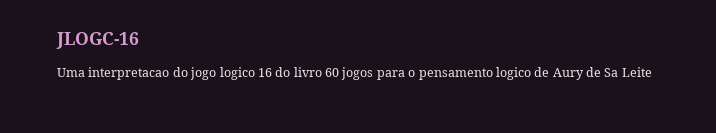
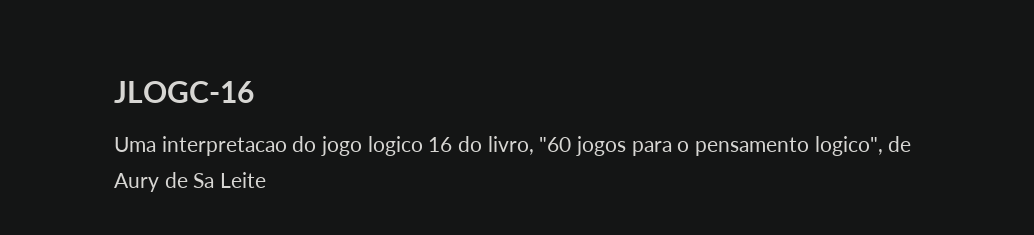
- Uma interpretacao do jogo logico 16 do livro 60 jogos para o pensamento logico de Aury de Sa Leite
+ Uma interpretacao do jogo logico 16 do livro, "60 jogos para o pensamento logico", de Aury de Sa Leite

